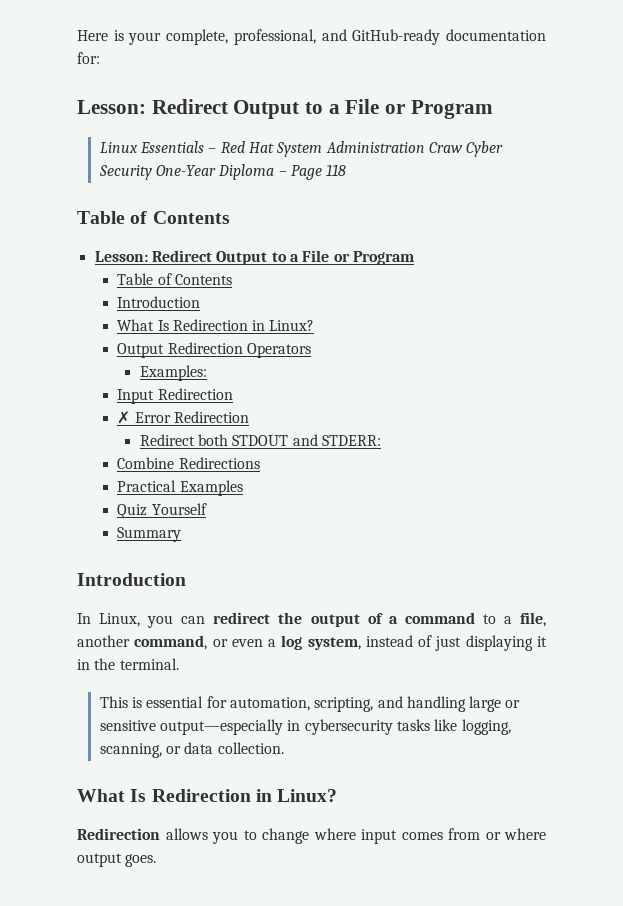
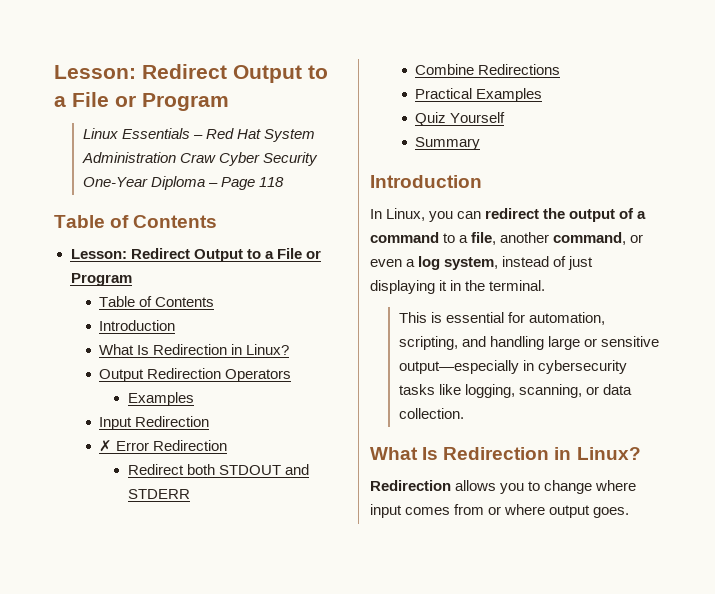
- Here is your complete, professional, and GitHub-ready documentation for:
  Output Redirection Operators
- Examples:
+ Examples
- Redirect both STDOUT and STDERR:
+ Redirect both STDOUT and STDERR

